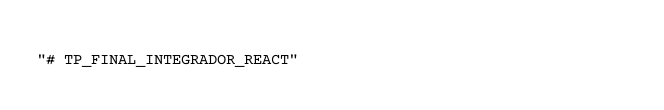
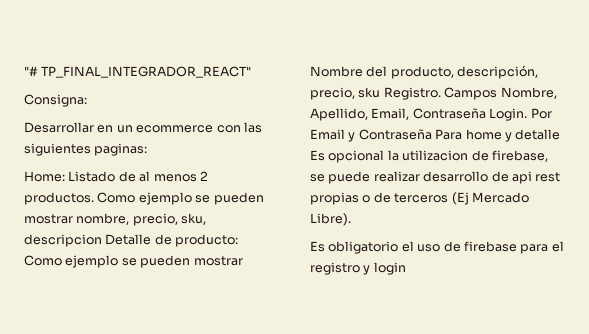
+ Consigna:
+ Desarrollar en un ecommerce con las siguientes paginas:
+ Home: Listado de al menos 2 productos. Como ejemplo se pueden mostrar nombre, precio, sku, descripcion Detalle de producto: Como ejemplo se pueden mostrar Nombre del producto, descripción, precio, sku Registro. Campos Nombre, Apellido, Email, Contraseña Login. Por Email y Contraseña Para home y detalle Es opcional la utilizacion de firebase, se puede realizar desarrollo de api rest propias o de terceros (Ej Mercado Libre).
+ Es obligatorio el uso de firebase para el registro y login

